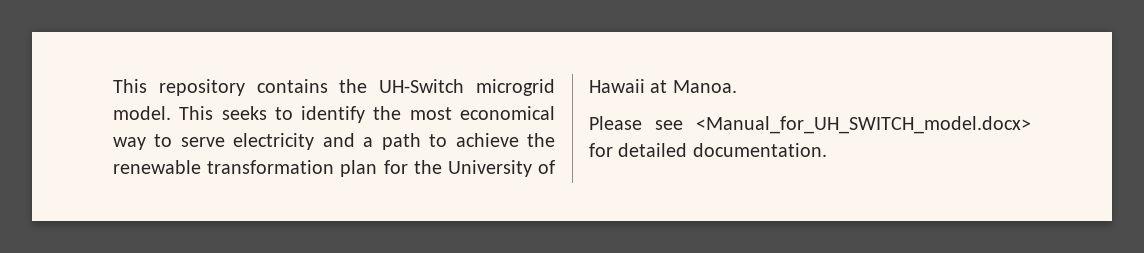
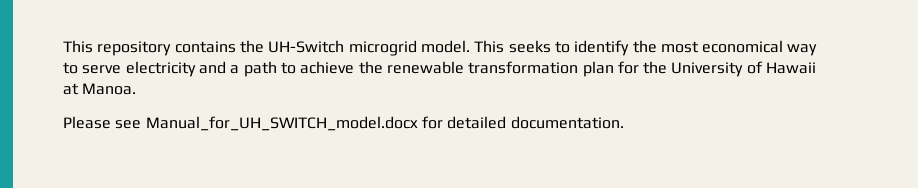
- Please see <Manual_for_UH_SWITCH_model.docx> for detailed documentation.
+ Please see Manual_for_UH_SWITCH_model.docx for detailed documentation.

